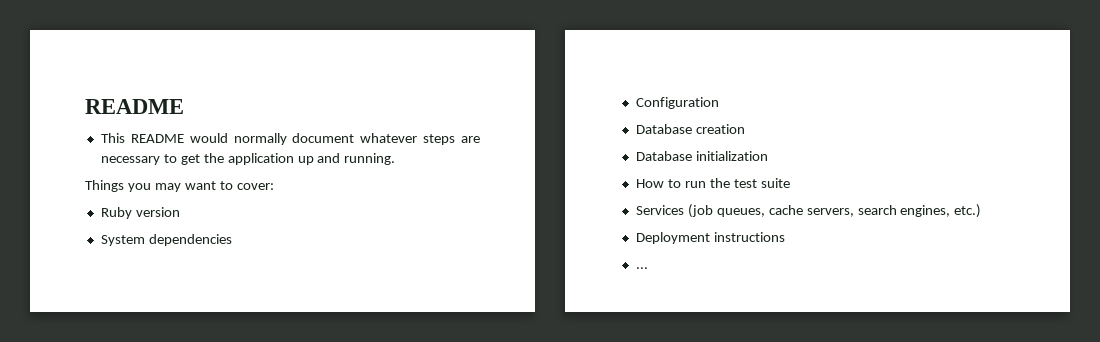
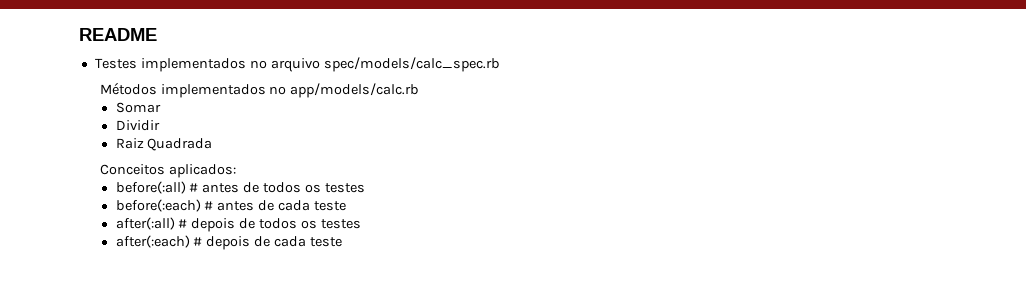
- This README would normally document whatever steps are necessary to get the application up and running.
- Things you may want to cover:
- Ruby version
- System dependencies
- Configuration
- Database creation
- Database initialization
- How to run the test suite
- Services (job queues, cache servers, search engines, etc.)
- Deployment instructions
- ...
+ Testes implementados no arquivo spec/models/calc_spec.rb
+ Métodos implementados no app/models/calc.rb
+ Somar
+ Dividir
+ Raiz Quadrada
+ Conceitos aplicados:
+ before(:all) # antes de todos os testes
+ before(:each) # antes de cada teste
+ after(:all) # depois de todos os testes
+ after(:each) # depois de cada teste

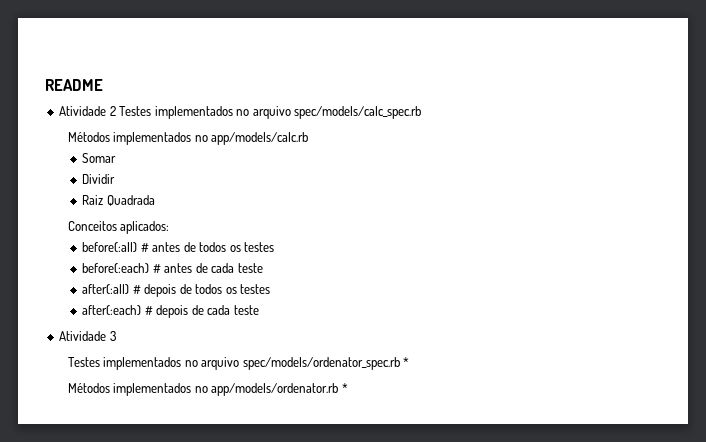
- Testes implementados no arquivo spec/models/calc_spec.rb
+ Atividade 2 Testes implementados no arquivo spec/models/calc_spec.rb
+ Atividade 3
+ Testes implementados no arquivo spec/models/ordenator_spec.rb *
+ Métodos implementados no app/models/ordenator.rb *

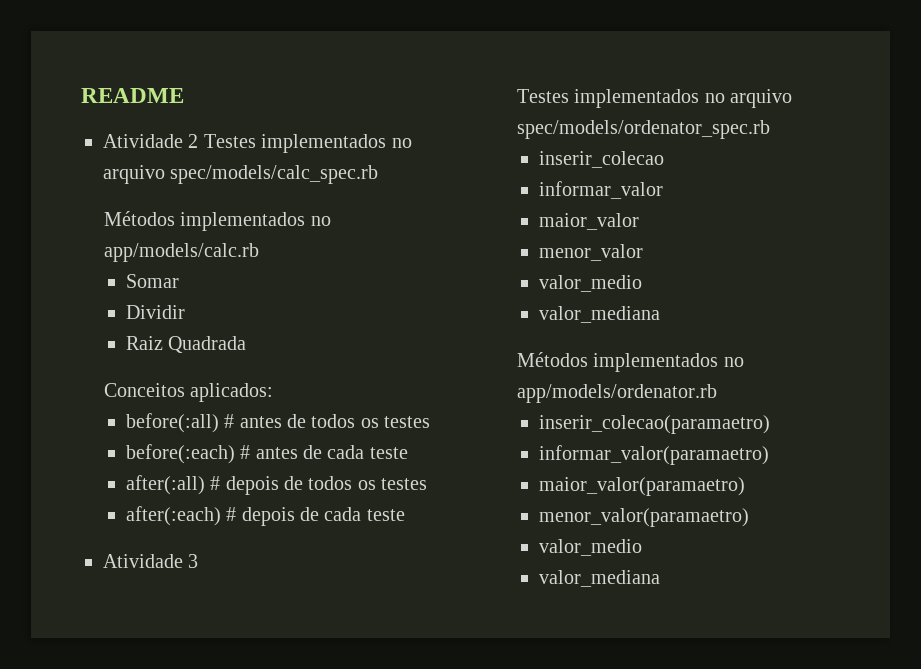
- Testes implementados no arquivo spec/models/ordenator_spec.rb *
- Métodos implementados no app/models/ordenator.rb *
+ Testes implementados no arquivo spec/models/ordenator_spec.rb
+ inserir_colecao
+ informar_valor
+ maior_valor
+ menor_valor
+ valor_medio
+ valor_mediana
+ Métodos implementados no app/models/ordenator.rb
+ inserir_colecao(paramaetro)
+ informar_valor(paramaetro)
+ maior_valor(paramaetro)
+ menor_valor(paramaetro)
+ valor_medio
+ valor_mediana

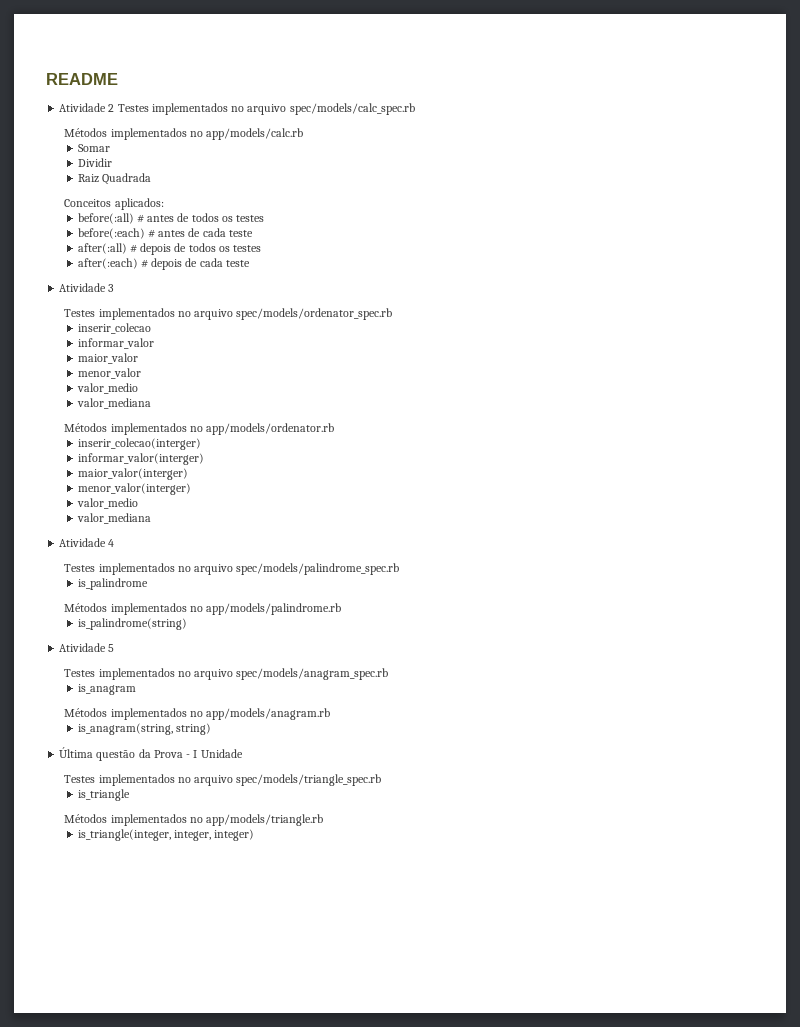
- inserir_colecao(paramaetro)
- informar_valor(paramaetro)
- maior_valor(paramaetro)
- menor_valor(paramaetro)
+ inserir_colecao(interger)
+ informar_valor(interger)
+ maior_valor(interger)
+ menor_valor(interger)
  valor_medio
  valor_mediana
+ Atividade 4
+ Testes implementados no arquivo spec/models/palindrome_spec.rb
+ is_palindrome
+ Métodos implementados no app/models/palindrome.rb
+ is_palindrome(string)
+ Atividade 5
+ Testes implementados no arquivo spec/models/anagram_spec.rb
+ is_anagram
+ Métodos implementados no app/models/anagram.rb
+ is_anagram(string, string)
+ Última questão da Prova - I Unidade
+ Testes implementados no arquivo spec/models/triangle_spec.rb
+ is_triangle
+ Métodos implementados no app/models/triangle.rb
+ is_triangle(integer, integer, integer)

